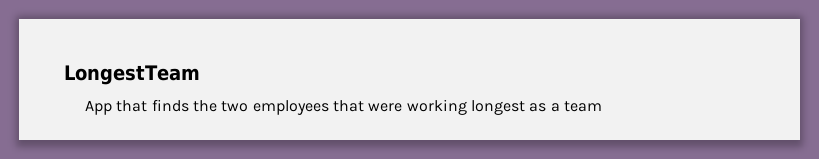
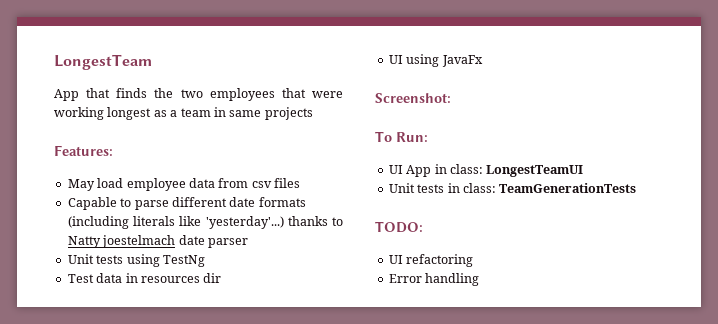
- App that finds the two employees that were working longest as a team
+ App that finds the two employees that were working longest as a team in same projects
+ Features:
+ May load employee data from csv files
+ Capable to parse different date formats (including literals like 'yesterday'...) thanks to Natty joestelmach date parser
+ Unit tests using TestNg
+ Test data in resources dir
+ UI using JavaFx
+ Screenshot:
+ To Run:
+ UI App in class: LongestTeamUI
+ Unit tests in class: TeamGenerationTests
+ TODO:
+ UI refactoring
+ Error handling

